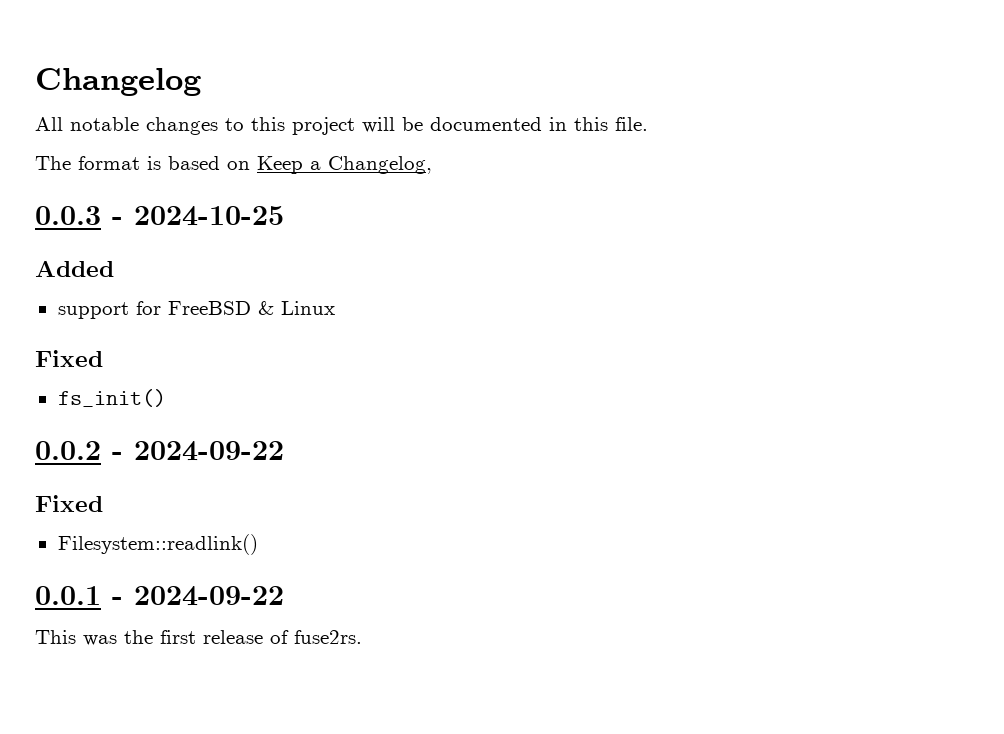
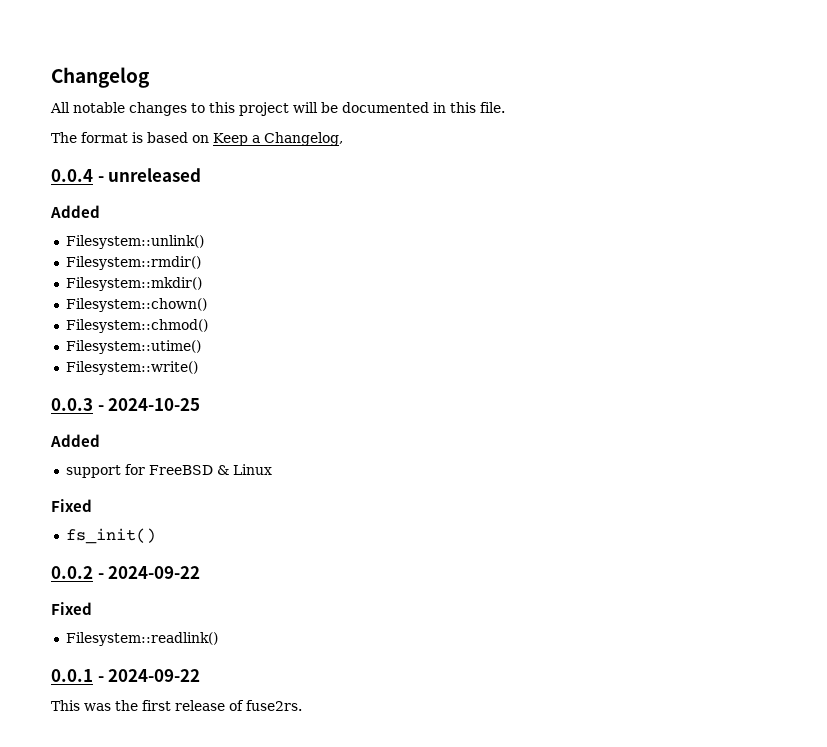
+ 0.0.4 - unreleased
+ Added
+ Filesystem::unlink()
+ Filesystem::rmdir()
+ Filesystem::mkdir()
+ Filesystem::chown()
+ Filesystem::chmod()
+ Filesystem::utime()
+ Filesystem::write()

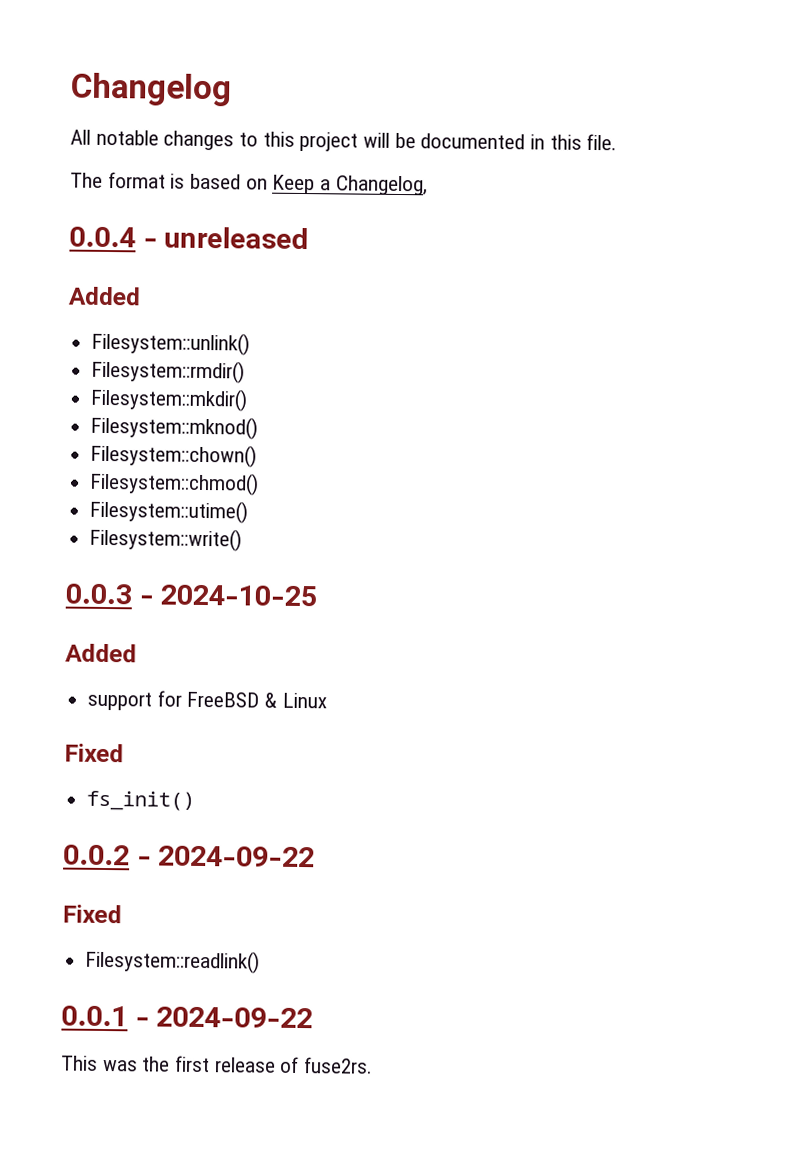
+ Filesystem::mknod()

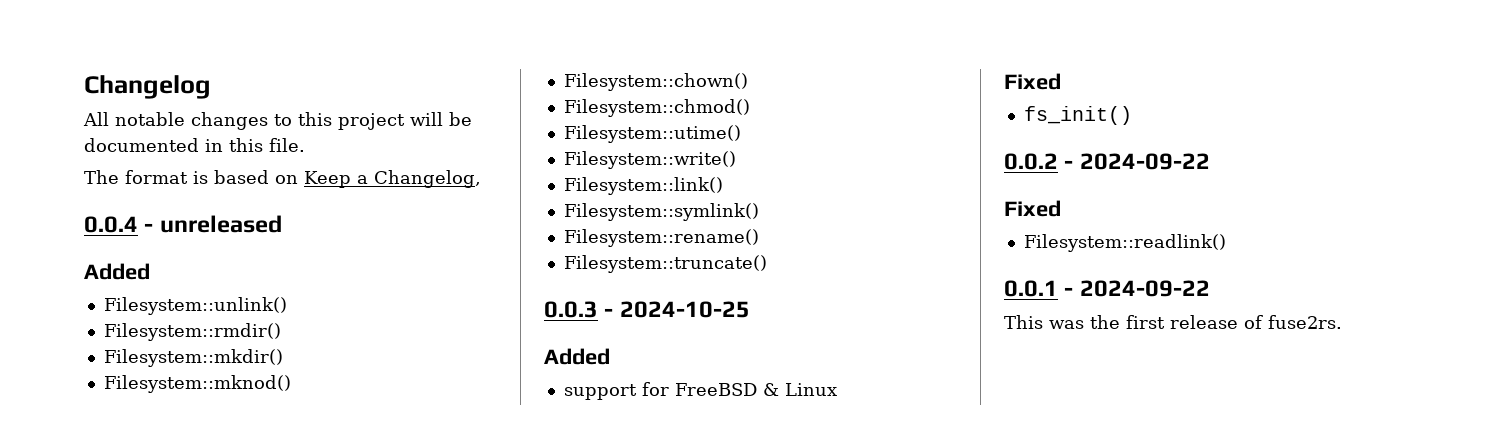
+ Filesystem::link()
+ Filesystem::symlink()
+ Filesystem::rename()
+ Filesystem::truncate()

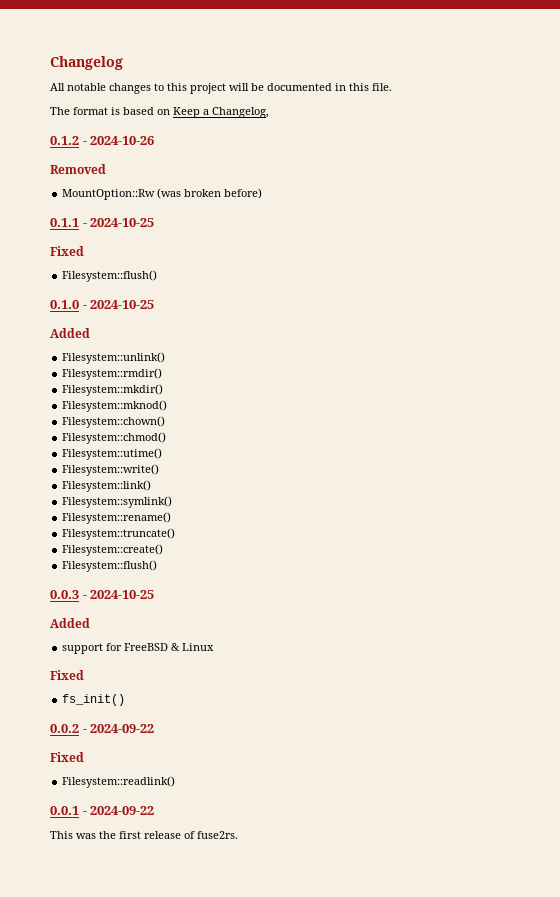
- 0.0.4 - unreleased
+ 0.1.2 - 2024-10-26
+ Removed
+ MountOption::Rw (was broken before)
+ 0.1.1 - 2024-10-25
+ Fixed
+ Filesystem::flush()
+ 0.1.0 - 2024-10-25
+ Filesystem::create()
+ Filesystem::flush()

